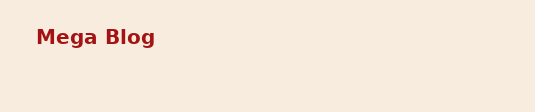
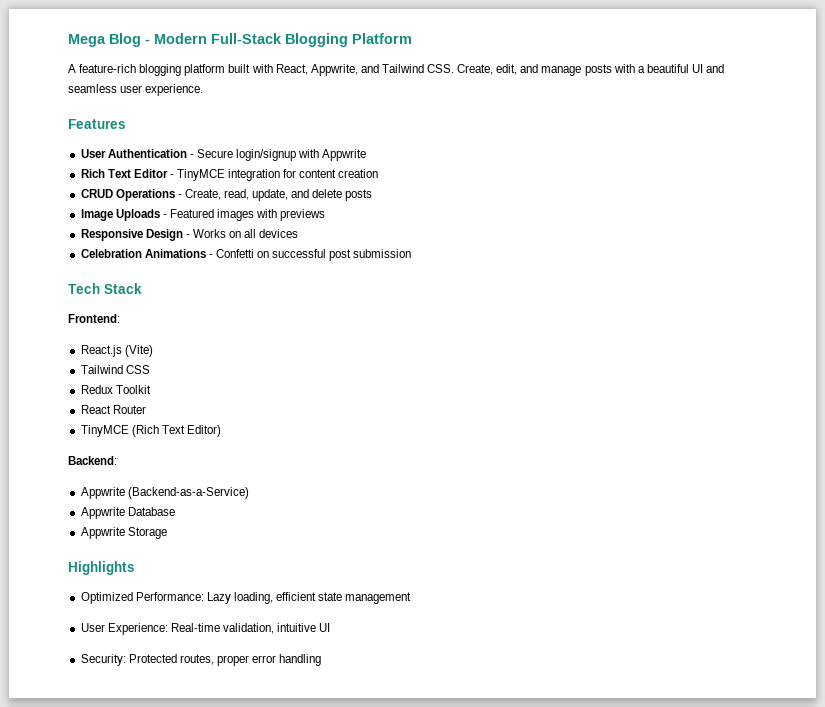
- Mega Blog
+ Mega Blog - Modern Full-Stack Blogging Platform
+ A feature-rich blogging platform built with React, Appwrite, and Tailwind CSS. Create, edit, and manage posts with a beautiful UI and seamless user experience.
+ Features
+ User Authentication - Secure login/signup with Appwrite
+ Rich Text Editor - TinyMCE integration for content creation
+ CRUD Operations - Create, read, update, and delete posts
+ Image Uploads - Featured images with previews
+ Responsive Design - Works on all devices
+ Celebration Animations - Confetti on successful post submission
+ Tech Stack
+ Frontend:
+ React.js (Vite)
+ Tailwind CSS
+ Redux Toolkit
+ React Router
+ TinyMCE (Rich Text Editor)
+ Backend:
+ Appwrite (Backend-as-a-Service)
+ Appwrite Database
+ Appwrite Storage
+ Highlights
+ Optimized Performance: Lazy loading, efficient state management
+ User Experience: Real-time validation, intuitive UI
+ Security: Protected routes, proper error handling

